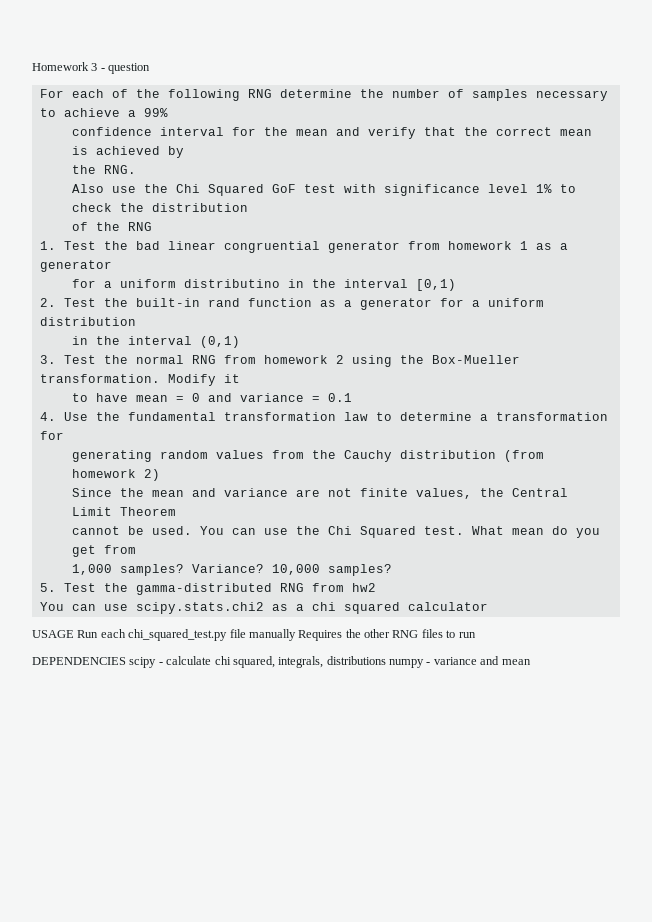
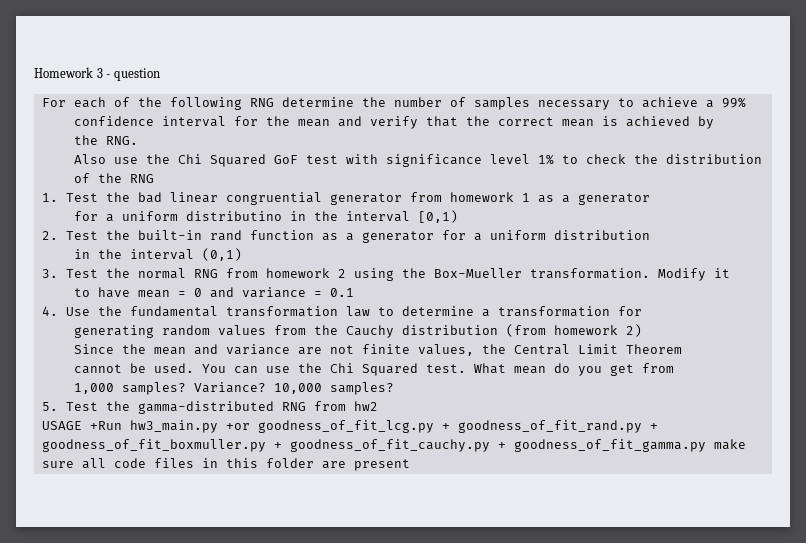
- You can use scipy.stats.chi2 as a chi squared calculator
- USAGE Run each chi_squared_test.py file manually Requires the other RNG files to run
- DEPENDENCIES scipy - calculate chi squared, integrals, distributions numpy - variance and mean
+ USAGE +Run hw3_main.py +or goodness_of_fit_lcg.py + goodness_of_fit_rand.py + goodness_of_fit_boxmuller.py + goodness_of_fit_cauchy.py + goodness_of_fit_gamma.py make sure all code files in this folder are present

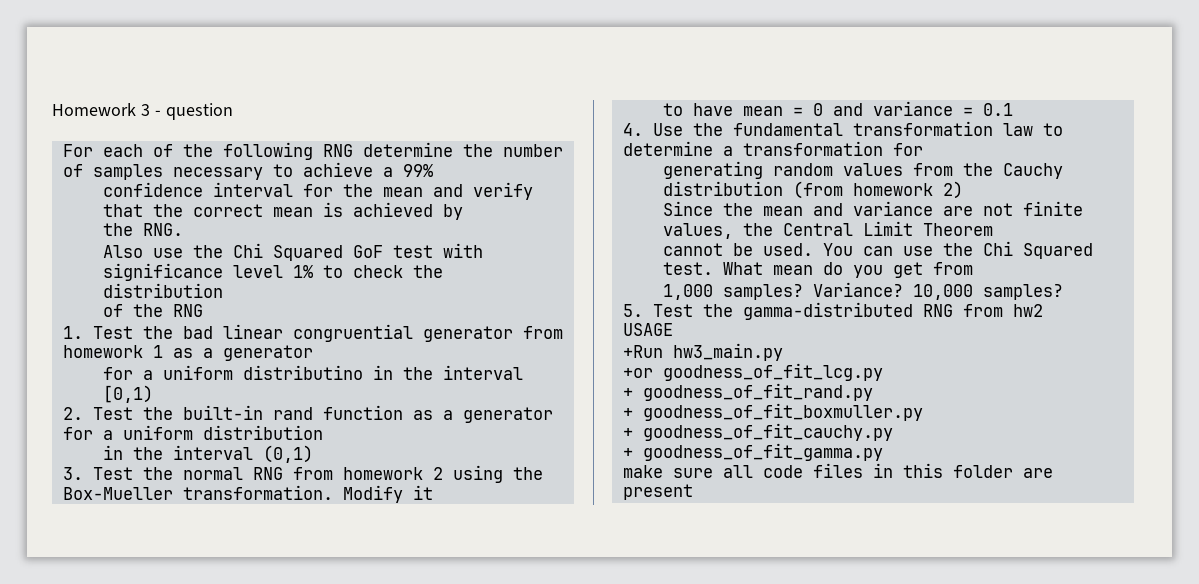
- USAGE +Run hw3_main.py +or goodness_of_fit_lcg.py + goodness_of_fit_rand.py + goodness_of_fit_boxmuller.py + goodness_of_fit_cauchy.py + goodness_of_fit_gamma.py make sure all code files in this folder are present
+ USAGE
+ +Run hw3_main.py
+ +or goodness_of_fit_lcg.py
+ + goodness_of_fit_rand.py
+ + goodness_of_fit_boxmuller.py
+ + goodness_of_fit_cauchy.py
+ + goodness_of_fit_gamma.py
+ make sure all code files in this folder are present

